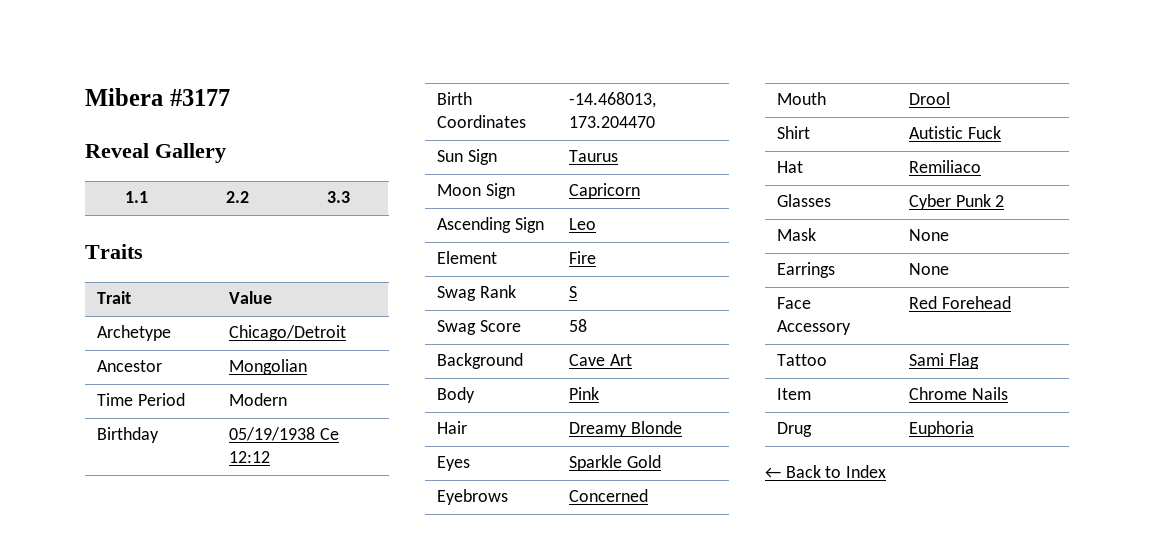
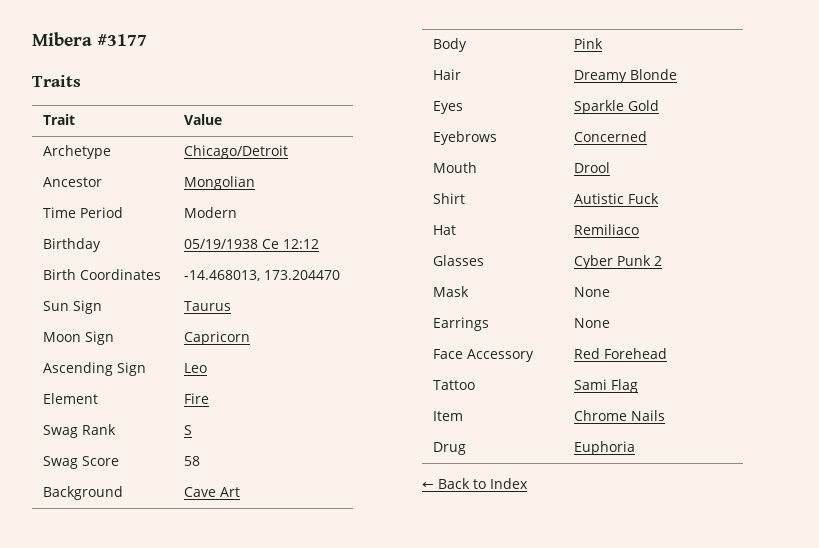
- Reveal Gallery
- 1.1 | 2.2 | 3.3

